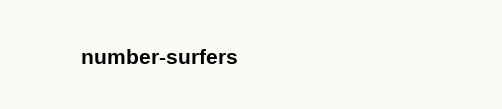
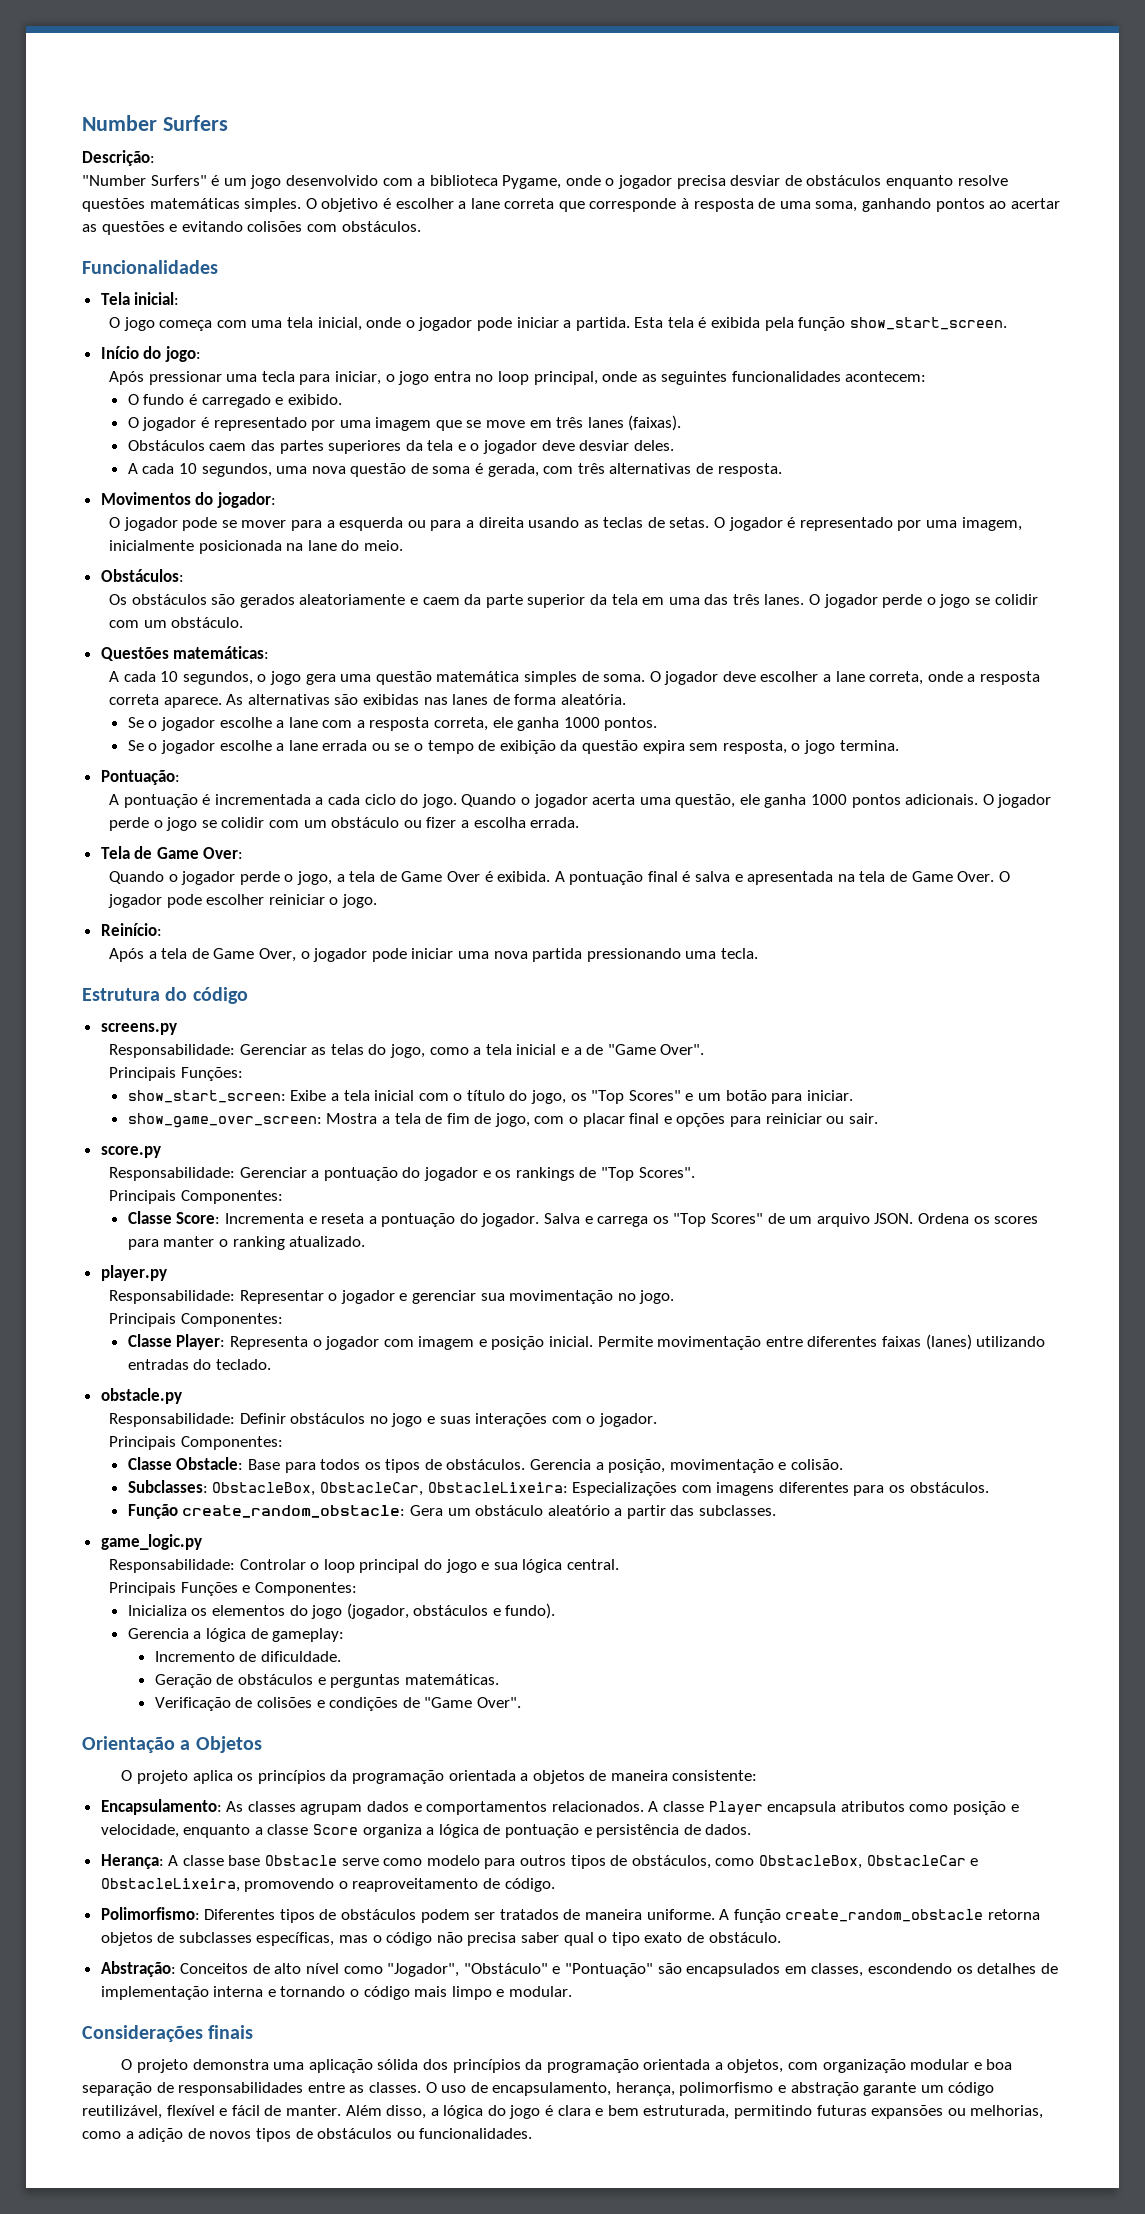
- number-surfers
+ Number Surfers
+ Descrição:
+ "Number Surfers" é um jogo desenvolvido com a biblioteca Pygame, onde o jogador precisa desviar de obstáculos enquanto resolve questões matemáticas simples. O objetivo é escolher a lane correta que corresponde à resposta de uma soma, ganhando pontos ao acertar as questões e evitando colisões com obstáculos.
+ Funcionalidades
+ Tela inicial:
+ O jogo começa com uma tela inicial, onde o jogador pode iniciar a partida. Esta tela é exibida pela função show_start_screen.
+ Início do jogo:
+ Após pressionar uma tecla para iniciar, o jogo entra no loop principal, onde as seguintes funcionalidades acontecem:
+ O fundo é carregado e exibido.
+ O jogador é representado por uma imagem que se move em três lanes (faixas).
+ Obstáculos caem das partes superiores da tela e o jogador deve desviar deles.
+ A cada 10 segundos, uma nova questão de soma é gerada, com três alternativas de resposta.
+ Movimentos do jogador:
+ O jogador pode se mover para a esquerda ou para a direita usando as teclas de setas. O jogador é representado por uma imagem, inicialmente posicionada na lane do meio.
+ Obstáculos:
+ Os obstáculos são gerados aleatoriamente e caem da parte superior da tela em uma das três lanes. O jogador perde o jogo se colidir com um obstáculo.
+ Questões matemáticas:
+ A cada 10 segundos, o jogo gera uma questão matemática simples de soma. O jogador deve escolher a lane correta, onde a resposta correta aparece. As alternativas são exibidas nas lanes de forma aleatória.
+ Se o jogador escolhe a lane com a resposta correta, ele ganha 1000 pontos.
+ Se o jogador escolhe a lane errada ou se o tempo de exibição da questão expira sem resposta, o jogo termina.
+ Pontuação:
+ A pontuação é incrementada a cada ciclo do jogo. Quando o jogador acerta uma questão, ele ganha 1000 pontos adicionais. O jogador perde o jogo se colidir com um obstáculo ou fizer a escolha errada.
+ Tela de Game Over:
+ Quando o jogador perde o jogo, a tela de Game Over é exibida. A pontuação final é salva e apresentada na tela de Game Over. O jogador pode escolher reiniciar o jogo.
+ Reinício:
+ Após a tela de Game Over, o jogador pode iniciar uma nova partida pressionando uma tecla.
+ Estrutura do código
+ screens.py
+ Responsabilidade: Gerenciar as telas do jogo, como a tela inicial e a de "Game Over".
+ Principais Funções:
+ show_start_screen: Exibe a tela inicial com o título do jogo, os "Top Scores" e um botão para iniciar.
+ show_game_over_screen: Mostra a tela de fim de jogo, com o placar final e opções para reiniciar ou sair.
+ score.py
+ Responsabilidade: Gerenciar a pontuação do jogador e os rankings de "Top Scores".
+ Principais Componentes:
+ Classe Score: Incrementa e reseta a pontuação do jogador. Salva e carrega os "Top Scores" de um arquivo JSON. Ordena os scores para manter o ranking atualizado.
+ player.py
+ Responsabilidade: Representar o jogador e gerenciar sua movimentação no jogo.
+ Principais Componentes:
+ Classe Player: Representa o jogador com imagem e posição inicial. Permite movimentação entre diferentes faixas (lanes) utilizando entradas do teclado.
+ obstacle.py
+ Responsabilidade: Definir obstáculos no jogo e suas interações com o jogador.
+ Principais Componentes:
+ Classe Obstacle: Base para todos os tipos de obstáculos. Gerencia a posição, movimentação e colisão.
+ Subclasses: ObstacleBox, ObstacleCar, ObstacleLixeira: Especializações com imagens diferentes para os obstáculos.
+ Função create_random_obstacle: Gera um obstáculo aleatório a partir das subclasses.
+ game_logic.py
+ Responsabilidade: Controlar o loop principal do jogo e sua lógica central.
+ Principais Funções e Componentes:
+ Inicializa os elementos do jogo (jogador, obstáculos e fundo).
+ Gerencia a lógica de gameplay:
+ Incremento de dificuldade.
+ Geração de obstáculos e perguntas matemáticas.
+ Verificação de colisões e condições de "Game Over".
+ Orientação a Objetos
+ O projeto aplica os princípios da programação orientada a objetos de maneira consistente:
+ Encapsulamento: As classes agrupam dados e comportamentos relacionados. A classe Player encapsula atributos como posição e velocidade, enquanto a classe Score organiza a lógica de pontuação e persistência de dados.
+ Herança: A classe base Obstacle serve como modelo para outros tipos de obstáculos, como ObstacleBox, ObstacleCar e ObstacleLixeira, promovendo o reaproveitamento de código.
+ Polimorfismo: Diferentes tipos de obstáculos podem ser tratados de maneira uniforme. A função create_random_obstacle retorna objetos de subclasses específicas, mas o código não precisa saber qual o tipo exato de obstáculo.
+ Abstração: Conceitos de alto nível como "Jogador", "Obstáculo" e "Pontuação" são encapsulados em classes, escondendo os detalhes de implementação interna e tornando o código mais limpo e modular.
+ Considerações finais
+ O projeto demonstra uma aplicação sólida dos princípios da programação orientada a objetos, com organização modular e boa separação de responsabilidades entre as classes. O uso de encapsulamento, herança, polimorfismo e abstração garante um código reutilizável, flexível e fácil de manter. Além disso, a lógica do jogo é clara e bem estruturada, permitindo futuras expansões ou melhorias, como a adição de novos tipos de obstáculos ou funcionalidades.

